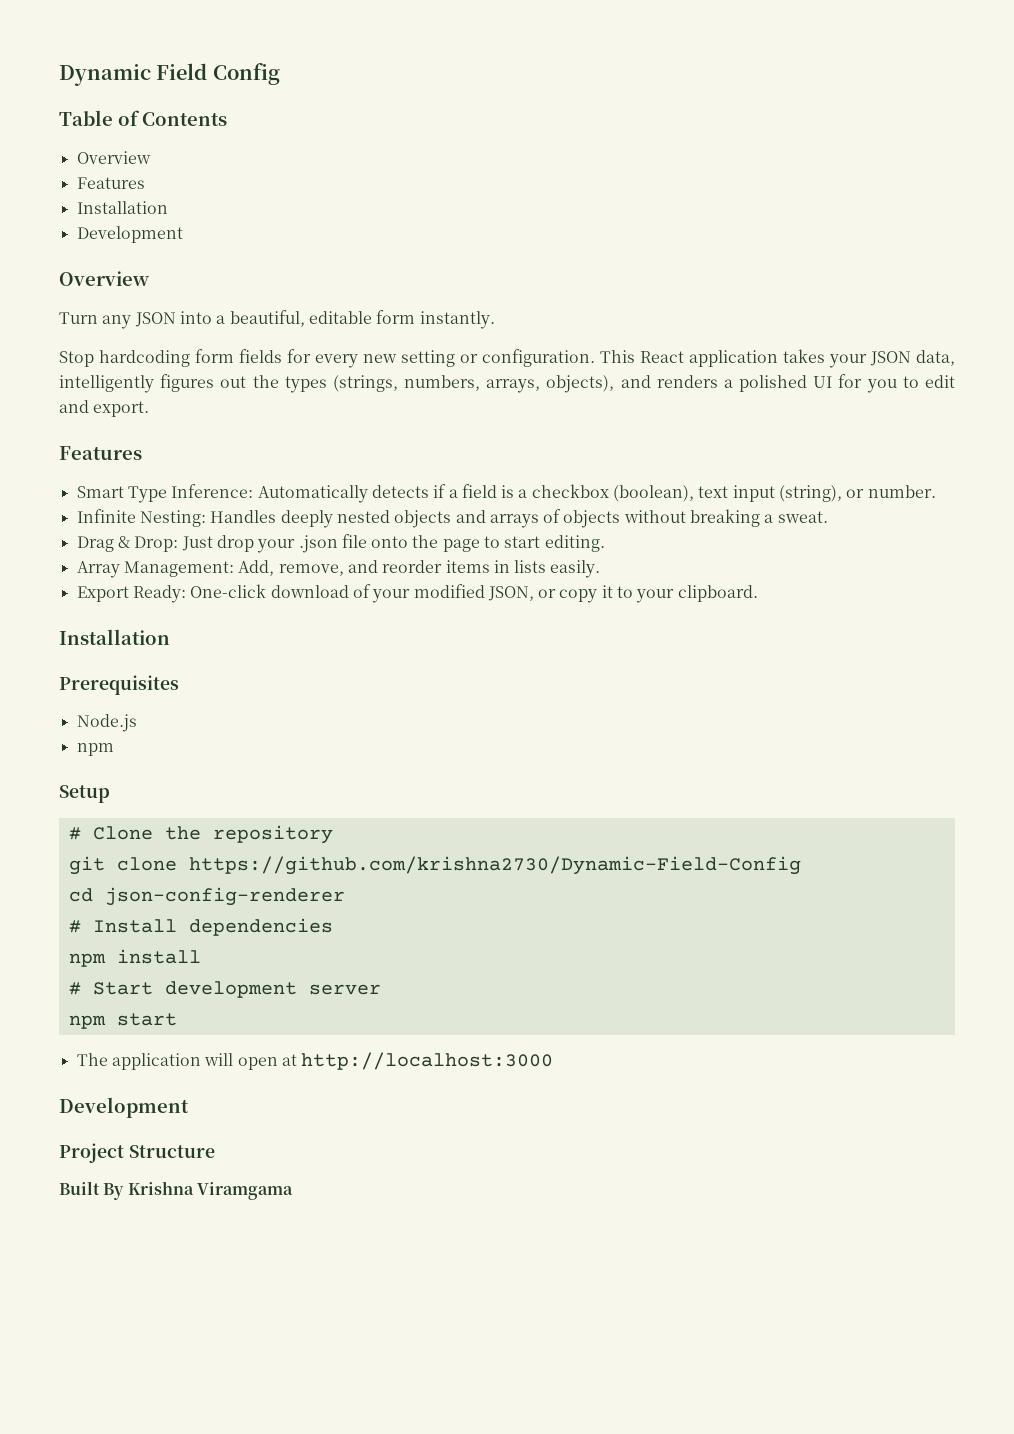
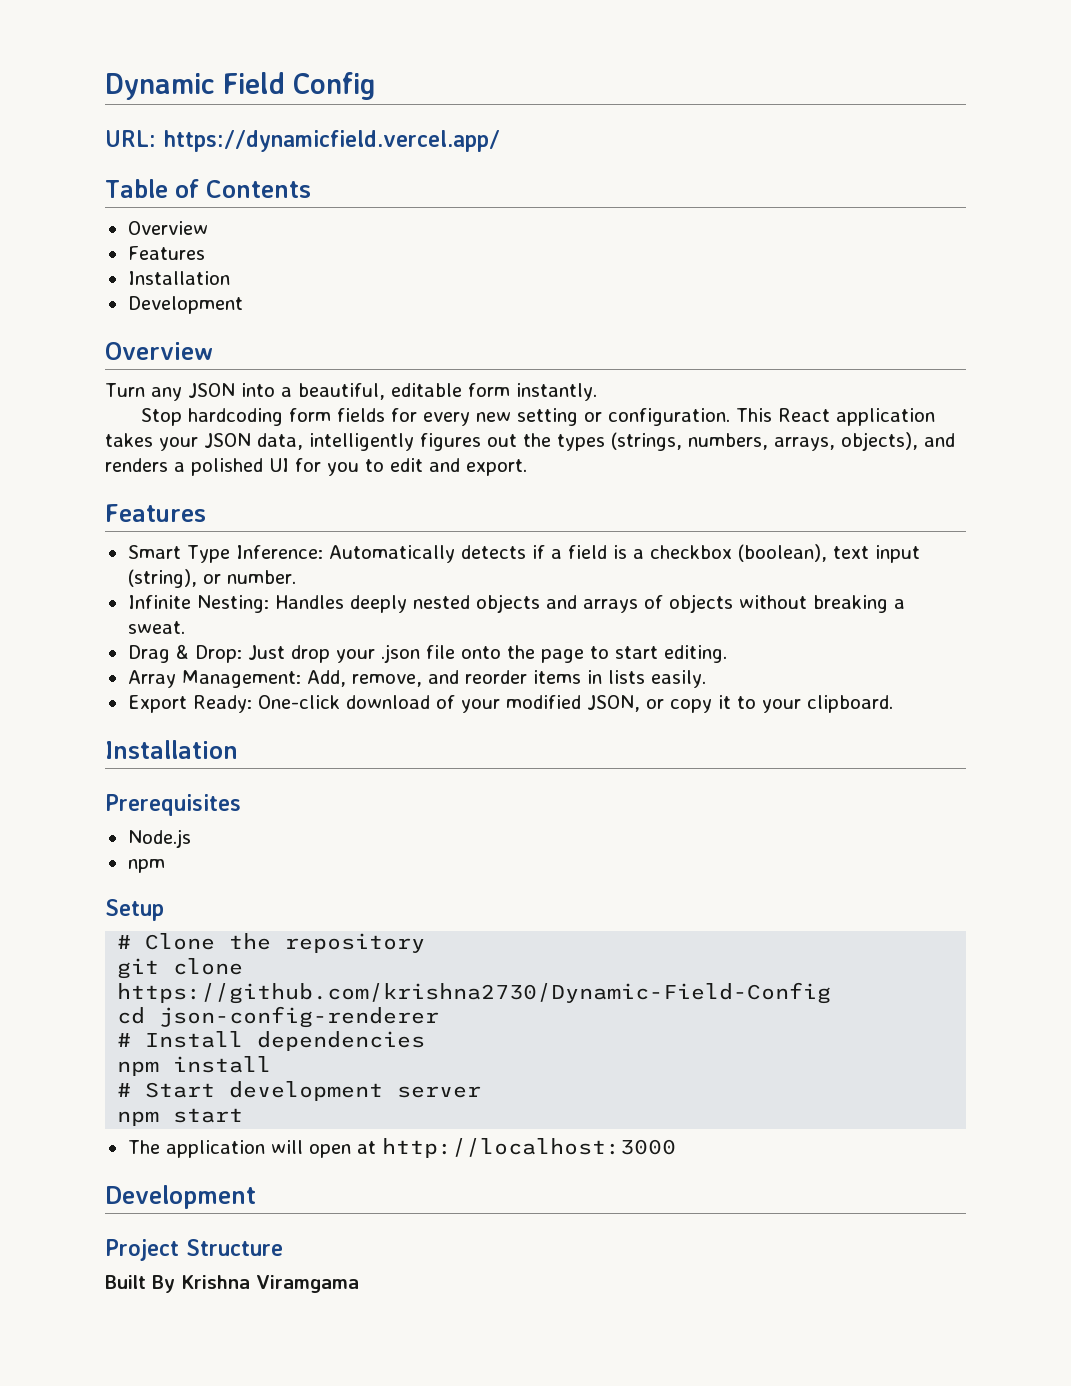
+ URL: https://dynamicfield.vercel.app/

